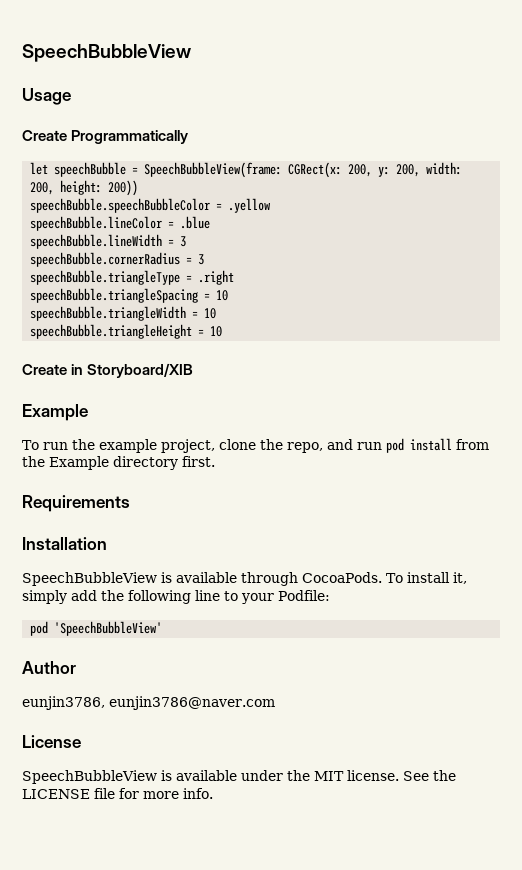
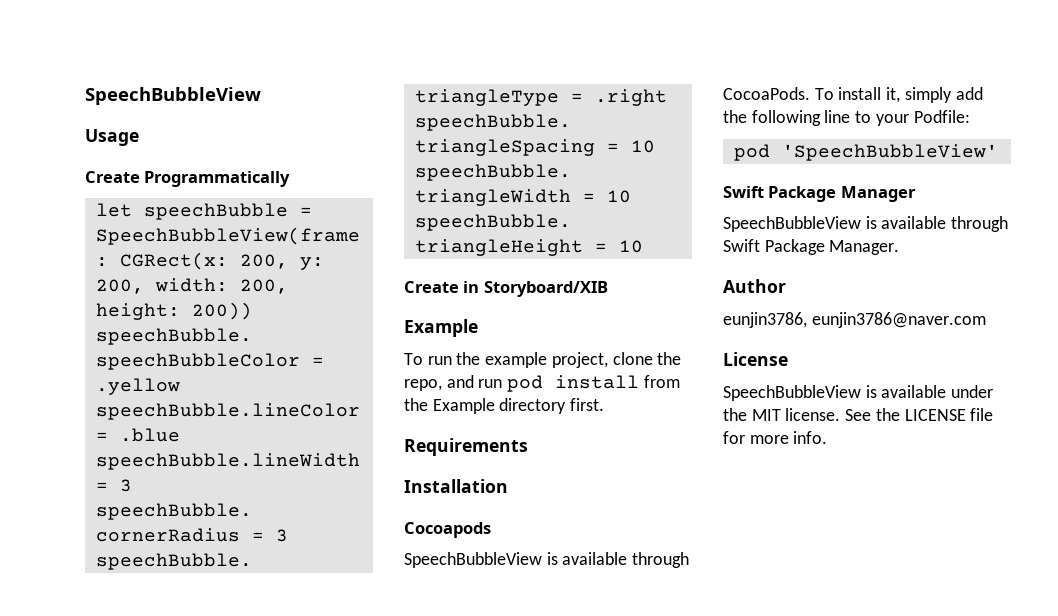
+ Cocoapods
+ Swift Package Manager
+ SpeechBubbleView is available through Swift Package Manager.

